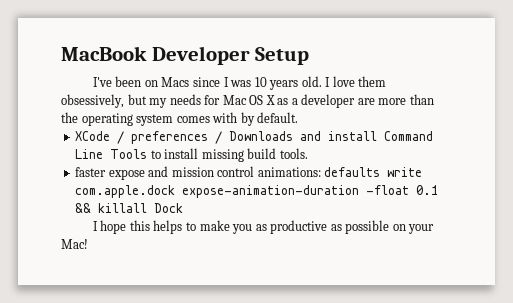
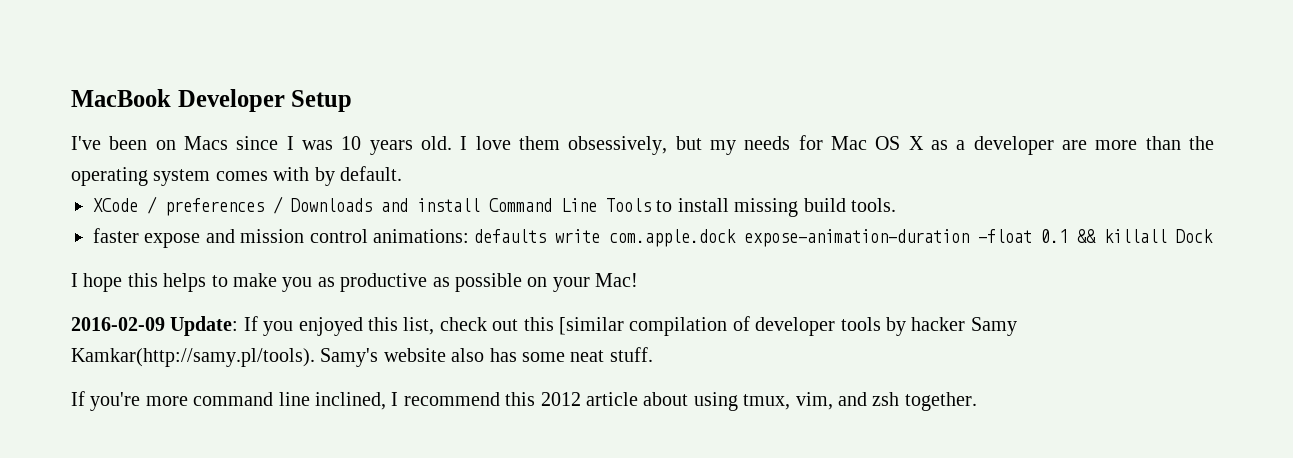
+ 2016-02-09 Update: If you enjoyed this list, check out this [similar compilation of developer tools by hacker Samy Kamkar(http://samy.pl/tools). Samy's website also has some neat stuff.
+ If you're more command line inclined, I recommend this 2012 article about using tmux, vim, and zsh together.

